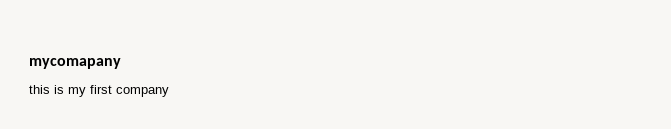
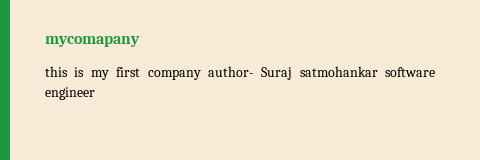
- this is my first company
+ this is my first company author- Suraj satmohankar software engineer

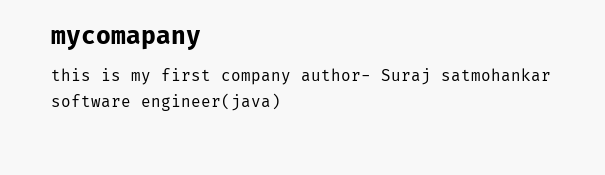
- this is my first company author- Suraj satmohankar software engineer
+ this is my first company author- Suraj satmohankar
+ software engineer(java)

